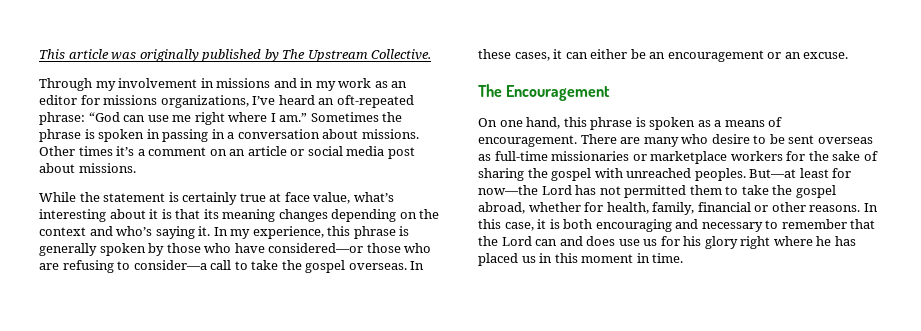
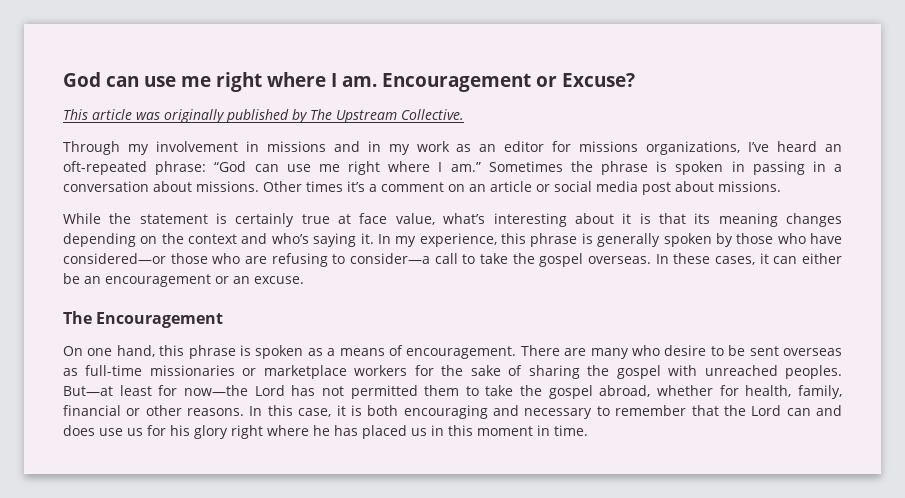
+ God can use me right where I am. Encouragement or Excuse?

